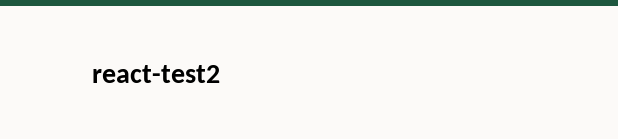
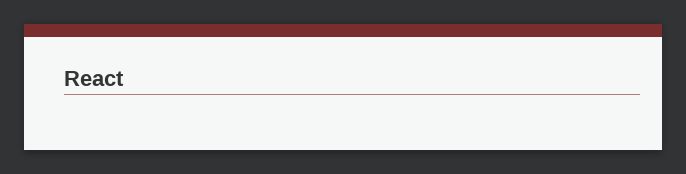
- react-test2
+ React

